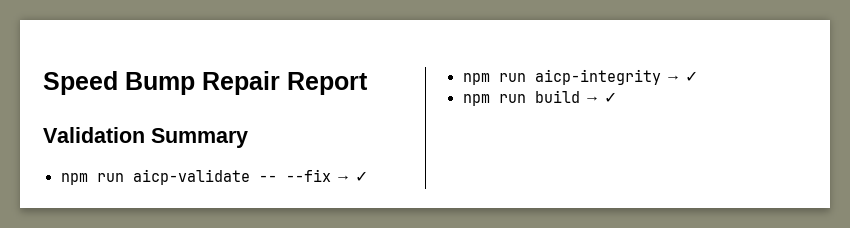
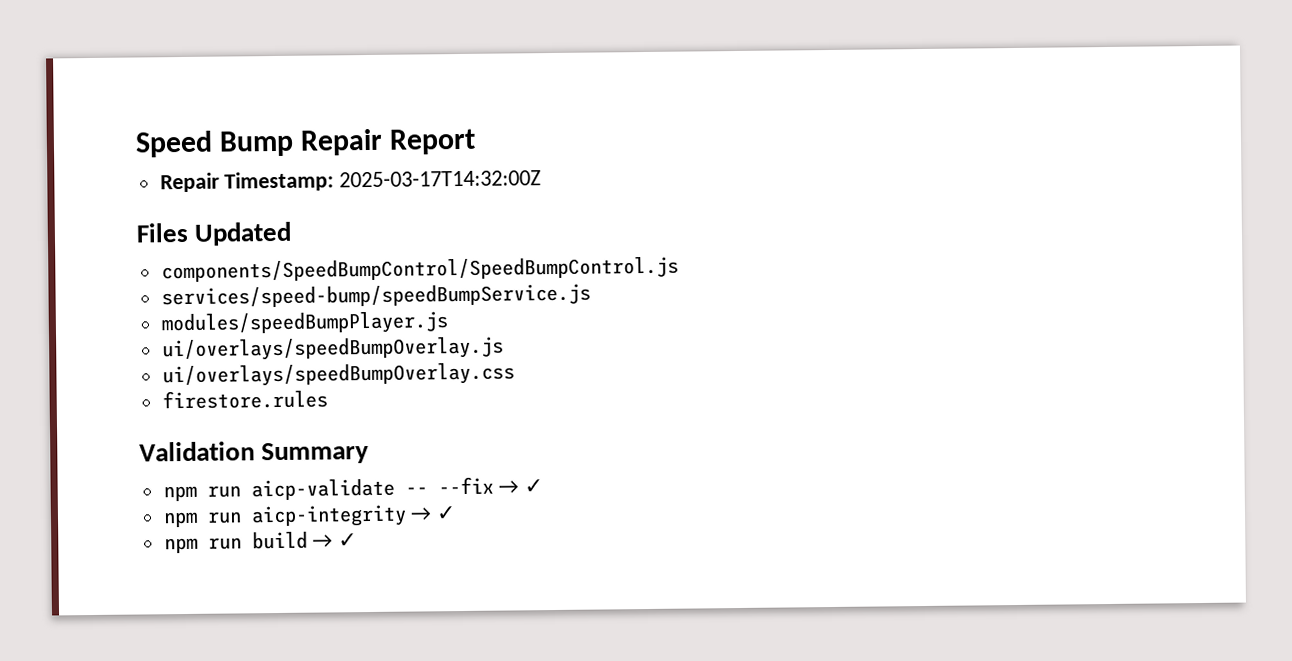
+ Repair Timestamp: 2025-03-17T14:32:00Z
+ Files Updated
+ components/SpeedBumpControl/SpeedBumpControl.js
+ services/speed-bump/speedBumpService.js
+ modules/speedBumpPlayer.js
+ ui/overlays/speedBumpOverlay.js
+ ui/overlays/speedBumpOverlay.css
+ firestore.rules

